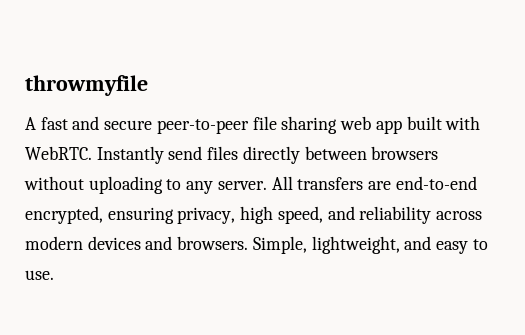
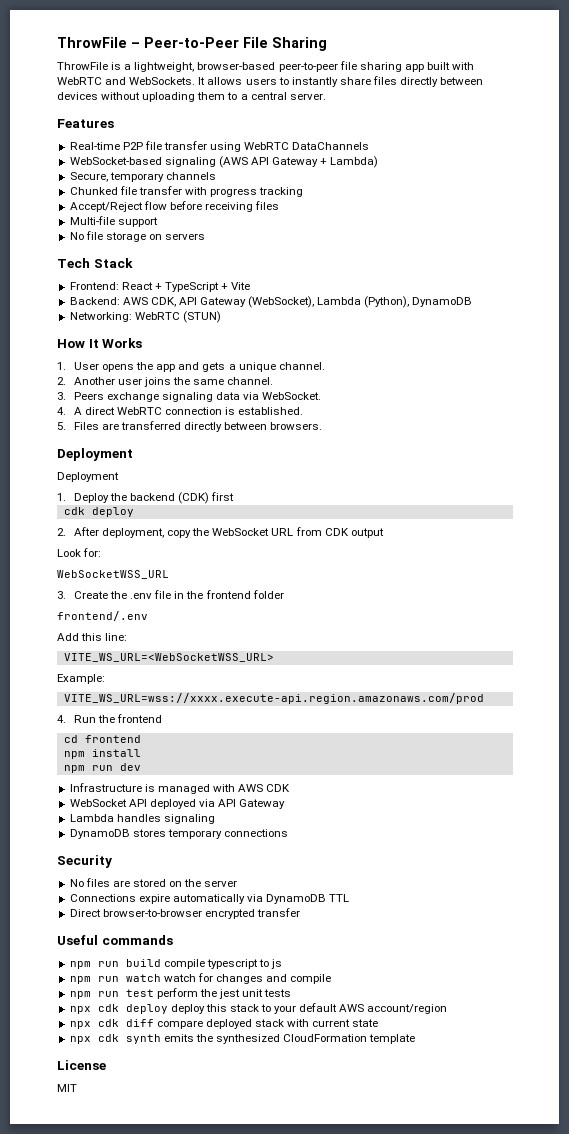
- throwmyfile
- A fast and secure peer-to-peer file sharing web app built with WebRTC. Instantly send files directly between browsers without uploading to any server. All transfers are end-to-end encrypted, ensuring privacy, high speed, and reliability across modern devices and browsers. Simple, lightweight, and easy to use.
+ ThrowFile – Peer-to-Peer File Sharing
+ ThrowFile is a lightweight, browser-based peer-to-peer file sharing app built with WebRTC and WebSockets. It allows users to instantly share files directly between devices without uploading them to a central server.
+ Features
+ Real-time P2P file transfer using WebRTC DataChannels
+ WebSocket-based signaling (AWS API Gateway + Lambda)
+ Secure, temporary channels
+ Chunked file transfer with progress tracking
+ Accept/Reject flow before receiving files
+ Multi-file support
+ No file storage on servers
+ Tech Stack
+ Frontend: React + TypeScript + Vite
+ Backend: AWS CDK, API Gateway (WebSocket), Lambda (Python), DynamoDB
+ Networking: WebRTC (STUN)
+ How It Works
+ 1. User opens the app and gets a unique channel.
+ 2. Another user joins the same channel.
+ 3. Peers exchange signaling data via WebSocket.
+ 4. A direct WebRTC connection is established.
+ 5. Files are transferred directly between browsers.
+ Deployment
+ Deployment
+ 1. Deploy the backend (CDK) first
+ cdk deploy
+ 2. After deployment, copy the WebSocket URL from CDK output
+ Look for:
+ WebSocketWSS_URL
+ 3. Create the .env file in the frontend folder
+ frontend/.env
+ Add this line:
+ VITE_WS_URL=<WebSocketWSS_URL>
+ Example:
+ VITE_WS_URL=wss://xxxx.execute-api.region.amazonaws.com/prod
+ 4. Run the frontend
+ cd frontend
+ npm install
+ npm run dev
+ Infrastructure is managed with AWS CDK
+ WebSocket API deployed via API Gateway
+ Lambda handles signaling
+ DynamoDB stores temporary connections
+ Security
+ No files are stored on the server
+ Connections expire automatically via DynamoDB TTL
+ Direct browser-to-browser encrypted transfer
+ Useful commands
+ npm run build compile typescript to js
+ npm run watch watch for changes and compile
+ npm run test perform the jest unit tests
+ npx cdk deploy deploy this stack to your default AWS account/region
+ npx cdk diff compare deployed stack with current state
+ npx cdk synth emits the synthesized CloudFormation template
+ License
+ MIT

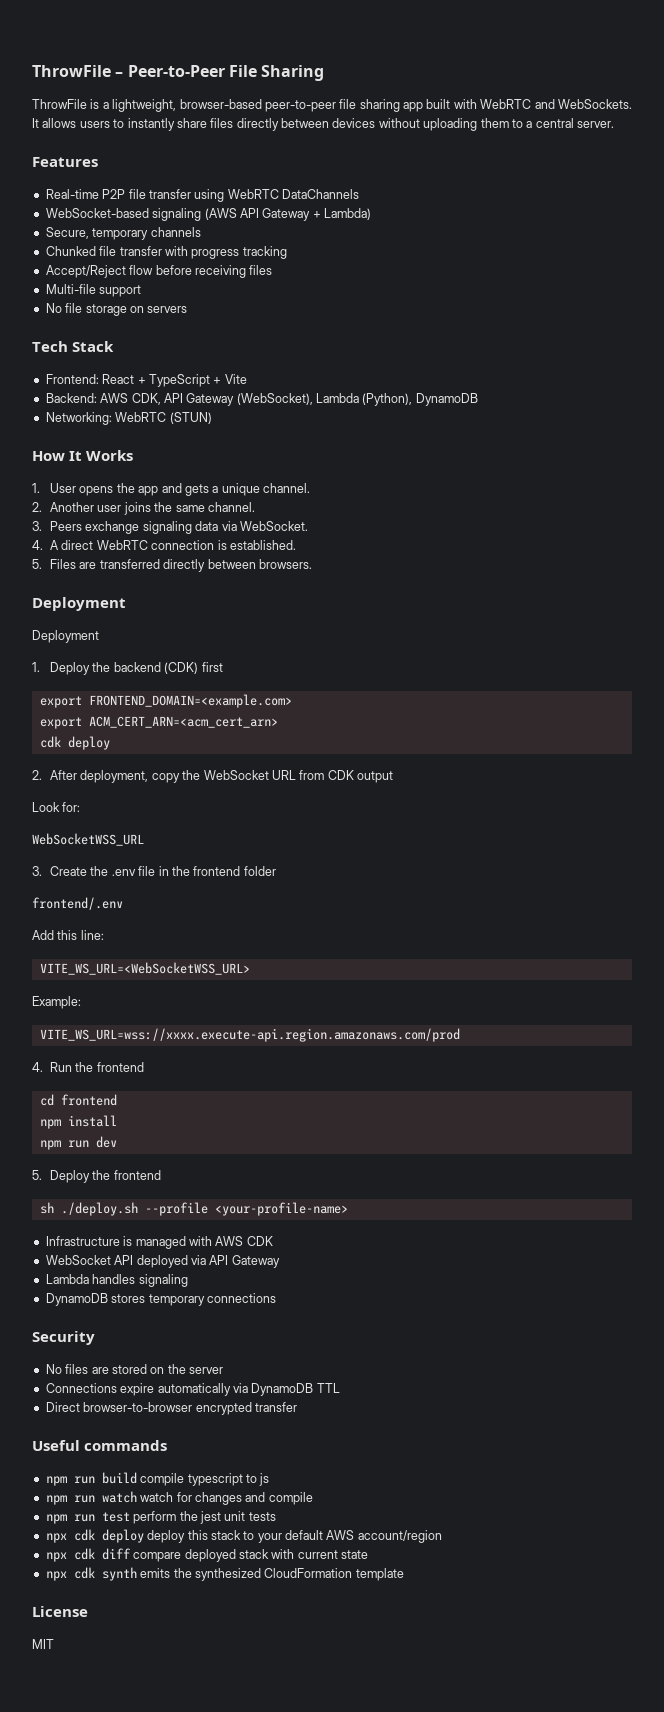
+ export FRONTEND_DOMAIN=<example.com>
+ export ACM_CERT_ARN=<acm_cert_arn>
+ 5. Deploy the frontend
+ sh ./deploy.sh --profile <your-profile-name>

